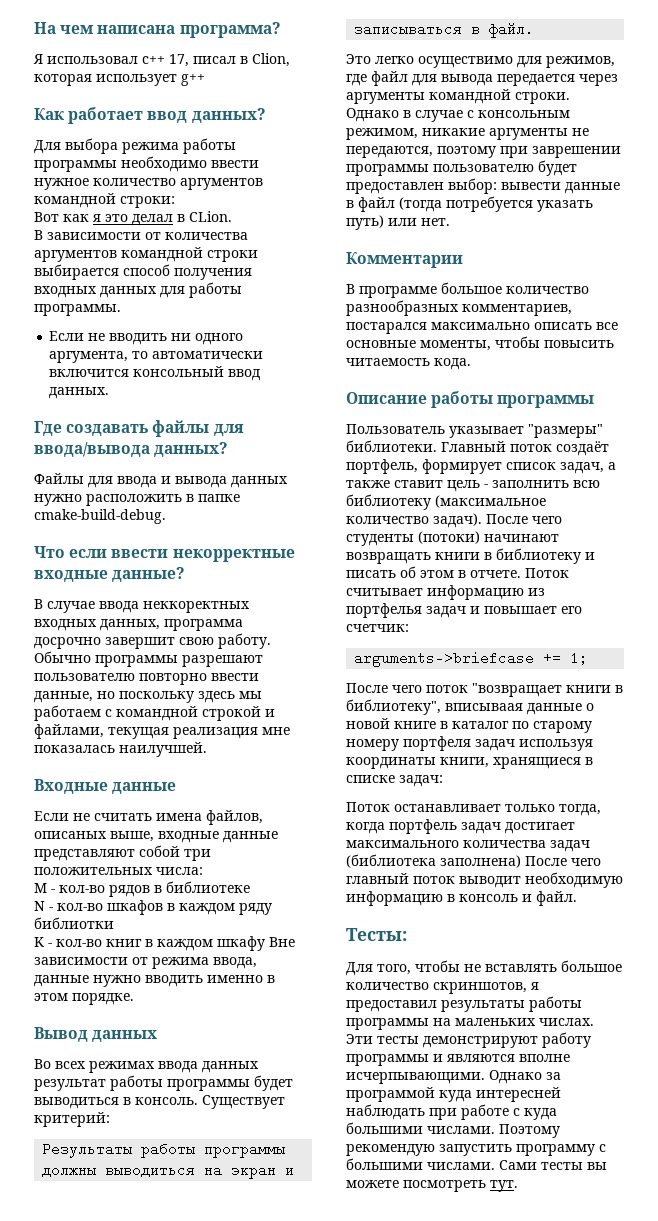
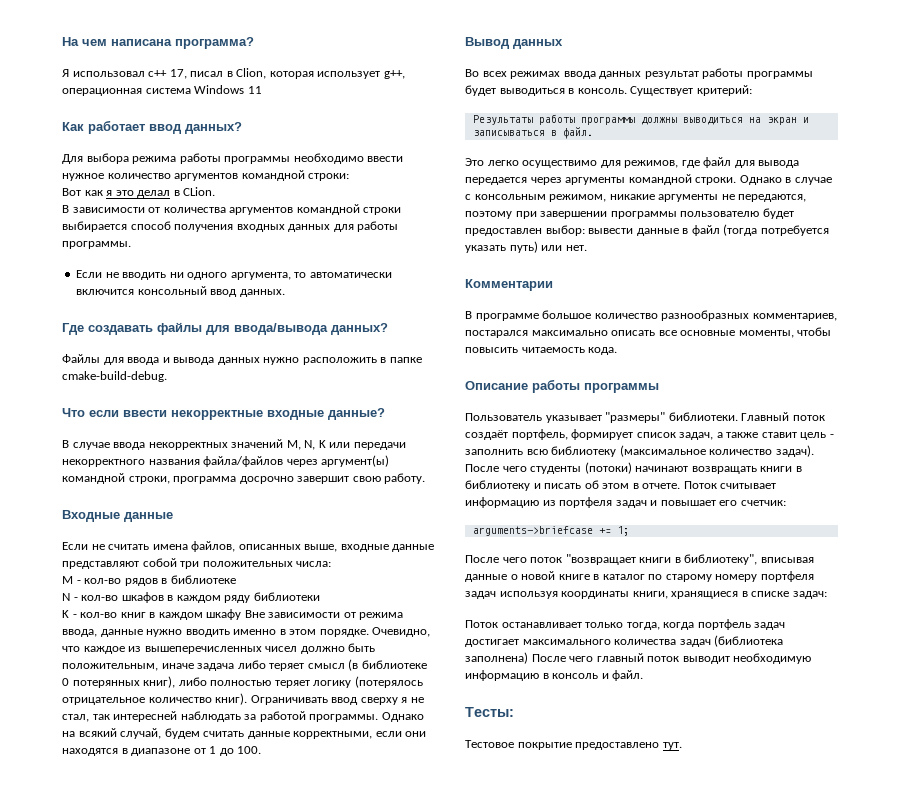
- Я использовал c++ 17, писал в Clion, которая использует g++
+ Я использовал c++ 17, писал в Clion, которая использует g++, операционная система Windows 11
- В случае ввода неккоректных входных данных, программа досрочно завершит свою работу. Обычно программы разрешают пользователю повторно ввести данные, но поскольку здесь мы работаем с командной строкой и файлами, текущая реализация мне показалась наилучшей.
+ В случае ввода некорректных значений M, N, K или передачи некорректного названия файла/файлов через аргумент(ы) командной строки, программа досрочно завершит свою работу.
- Если не считать имена файлов, описаных выше, входные данные представляют собой три положительных числа:
+ Если не считать имена файлов, описанных выше, входные данные представляют собой три положительных числа:
- N - кол-во шкафов в каждом ряду библиотки
+ N - кол-во шкафов в каждом ряду библиотеки
+ Очевидно, что каждое из вышеперечисленных чисел должно быть положительным, иначе задача либо теряет смысл (в библиотеке 0 потерянных книг), либо полностью теряет логику (потерялось отрицательное количество книг). Ограничивать ввод сверху я не стал, так интересней наблюдать за работой программы. Однако на всякий случай, будем считать данные корректными, если они находятся в диапазоне от 1 до 100.
- Однако в случае с консольным режимом, никакие аргументы не передаются, поэтому при заврешении программы пользователю будет предоставлен выбор: вывести данные в файл (тогда потребуется указать путь) или нет.
+ Однако в случае с консольным режимом, никакие аргументы не передаются, поэтому при завершении программы пользователю будет предоставлен выбор: вывести данные в файл (тогда потребуется указать путь) или нет.
- Поток считывает информацию из портфелья задач и повышает его счетчик:
+ Поток считывает информацию из портфеля задач и повышает его счетчик:
- После чего поток "возвращает книги в библиотеку", вписываая данные о новой книге в каталог по старому номеру портфеля задач используя координаты книги, хранящиеся в списке задач:
+ После чего поток "возвращает книги в библиотеку", вписывая данные о новой книге в каталог по старому номеру портфеля задач используя координаты книги, хранящиеся в списке задач:
- Для того, чтобы не вставлять большое количество скриншотов, я предоставил результаты работы программы на маленьких числах. Эти тесты демонстрируют работу программы и являются вполне исчерпывающими. Однако за программой куда интересней наблюдать при работе с куда большими числами. Поэтому рекомендую запустить программу с большими числами. Сами тесты вы можете посмотреть тут.
+ Тестовое покрытие предоставлено тут.

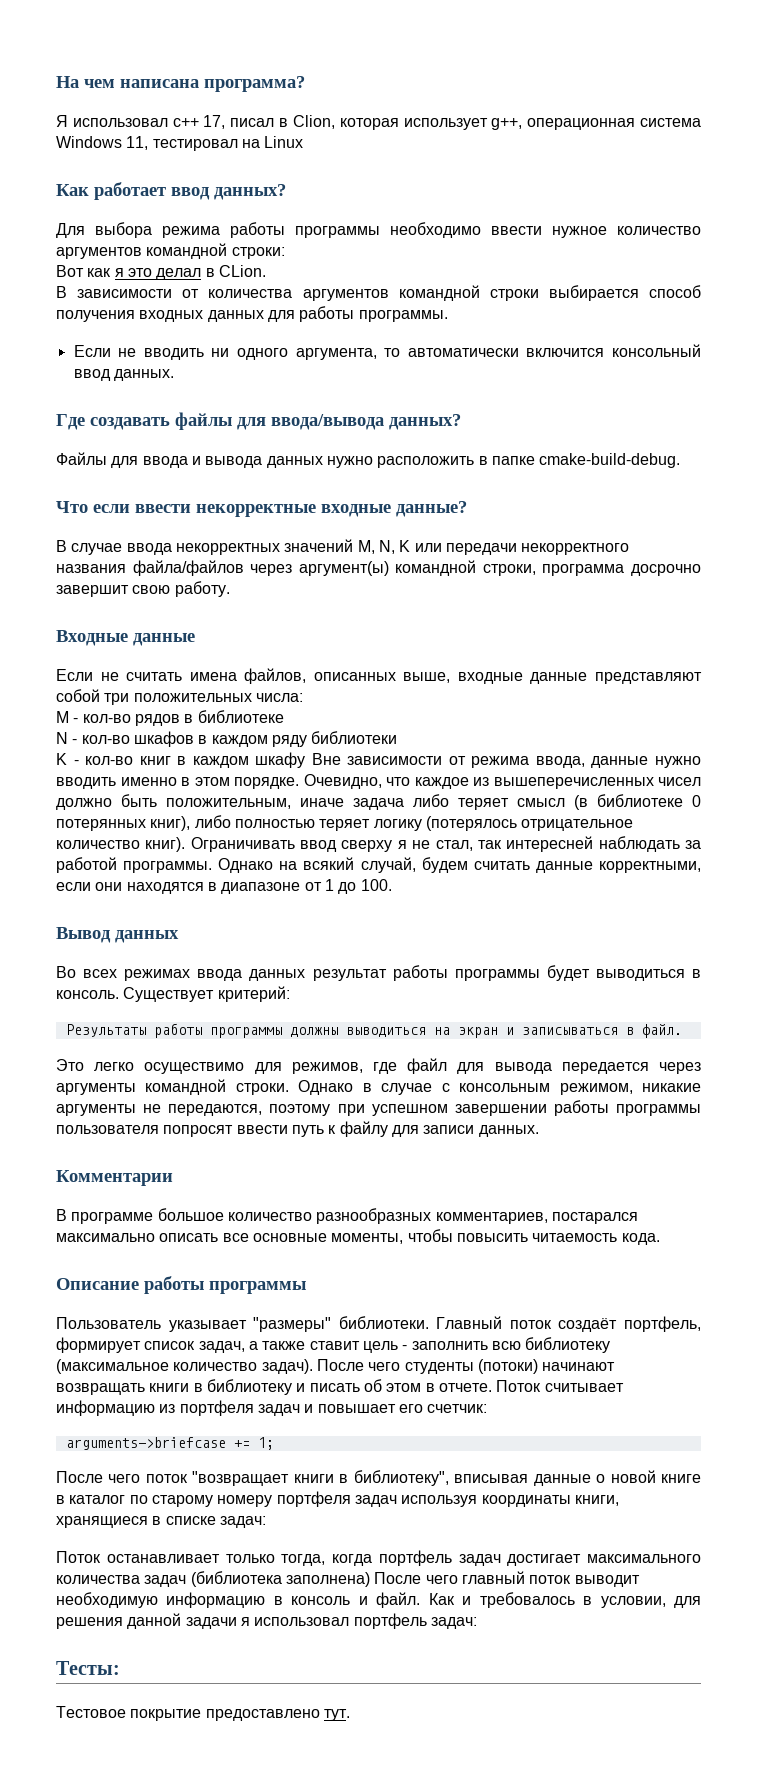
- Я использовал c++ 17, писал в Clion, которая использует g++, операционная система Windows 11
+ Я использовал c++ 17, писал в Clion, которая использует g++, операционная система Windows 11, тестировал на Linux
- Однако в случае с консольным режимом, никакие аргументы не передаются, поэтому при завершении программы пользователю будет предоставлен выбор: вывести данные в файл (тогда потребуется указать путь) или нет.
+ Однако в случае с консольным режимом, никакие аргументы не передаются, поэтому при успешном завершении работы программы пользователя попросят ввести путь к файлу для записи данных.
+ Как и требовалось в условии, для решения данной задачи я использовал портфель задач:

